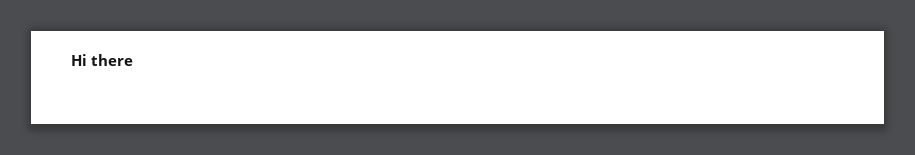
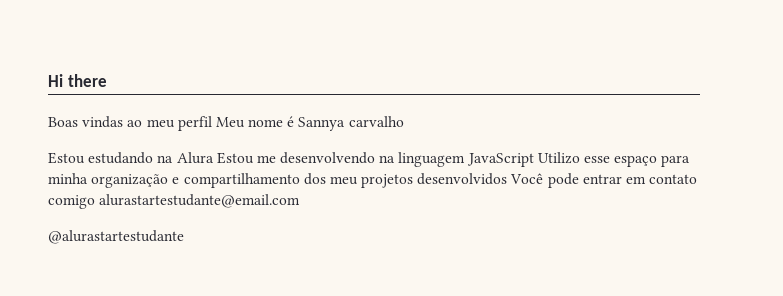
+ Boas vindas ao meu perfil Meu nome é Sannya carvalho
+ Estou estudando na Alura Estou me desenvolvendo na linguagem JavaScript Utilizo esse espaço para minha organização e compartilhamento dos meu projetos desenvolvidos Você pode entrar em contato comigo alurastartestudante@email.com
+ @alurastartestudante

